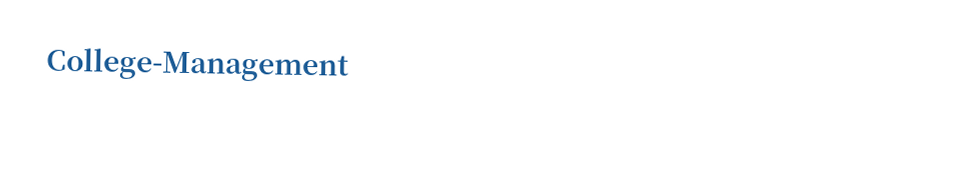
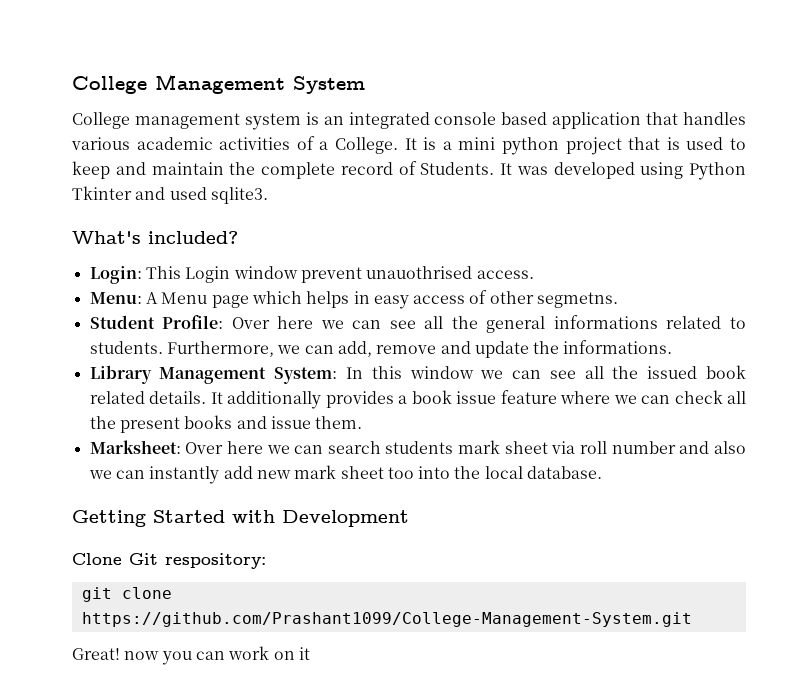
- College-Management
+ College Management System
+ College management system is an integrated console based application that handles various academic activities of a College. It is a mini python project that is used to keep and maintain the complete record of Students. It was developed using Python Tkinter and used sqlite3.
+ What's included?
+ Login: This Login window prevent unauothrised access.
+ Menu: A Menu page which helps in easy access of other segmetns.
+ Student Profile: Over here we can see all the general informations related to students. Furthermore, we can add, remove and update the informations.
+ Library Management System: In this window we can see all the issued book related details. It additionally provides a book issue feature where we can check all the present books and issue them.
+ Marksheet: Over here we can search students mark sheet via roll number and also we can instantly add new mark sheet too into the local database.
+ Getting Started with Development
+ Clone Git respository:
+ git clone https://github.com/Prashant1099/College-Management-System.git
+ Great! now you can work on it

